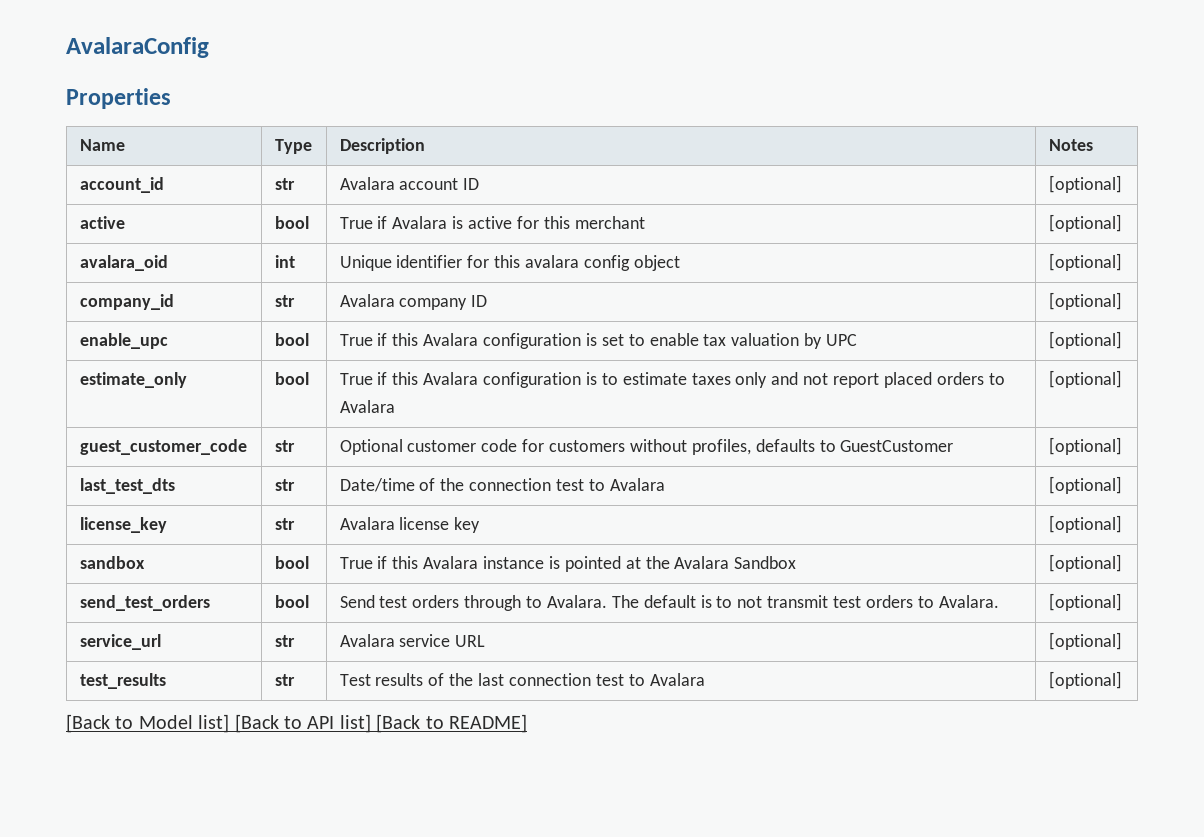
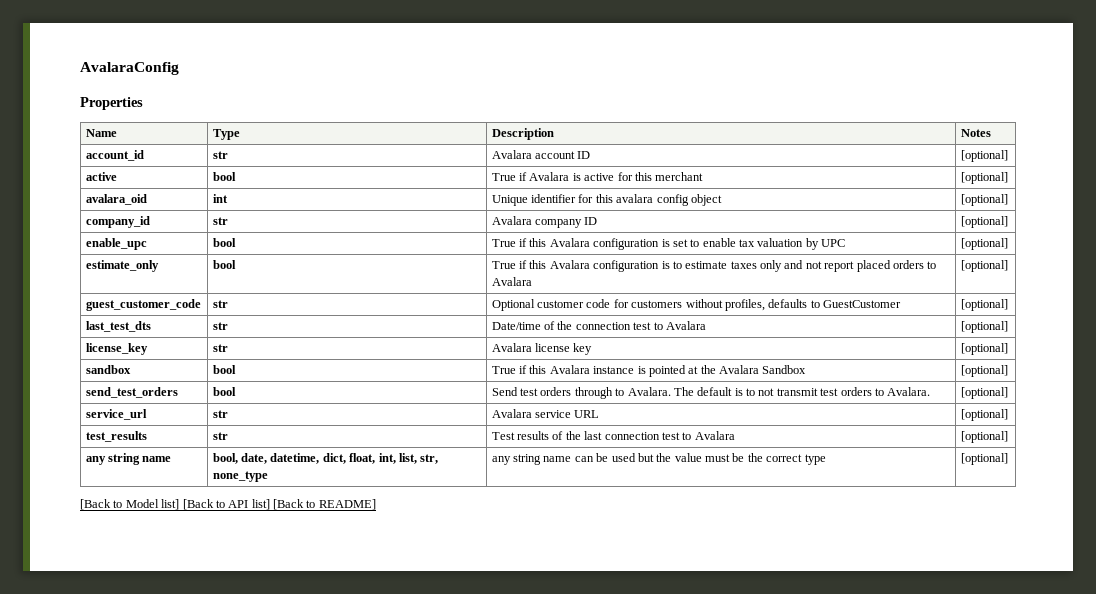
+ any string name | bool, date, datetime, dict, float, int, list, str, none_type | any string name can be used but the value must be the correct type | [optional]

